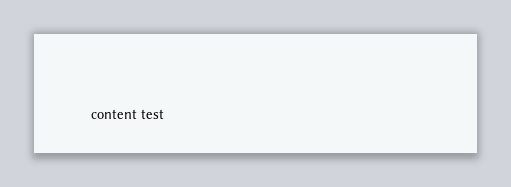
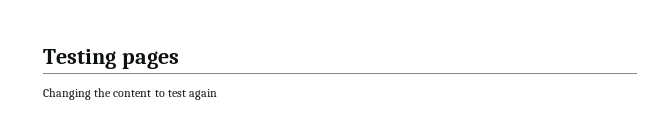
- content test
+ Testing pages
+ Changing the content to test again

